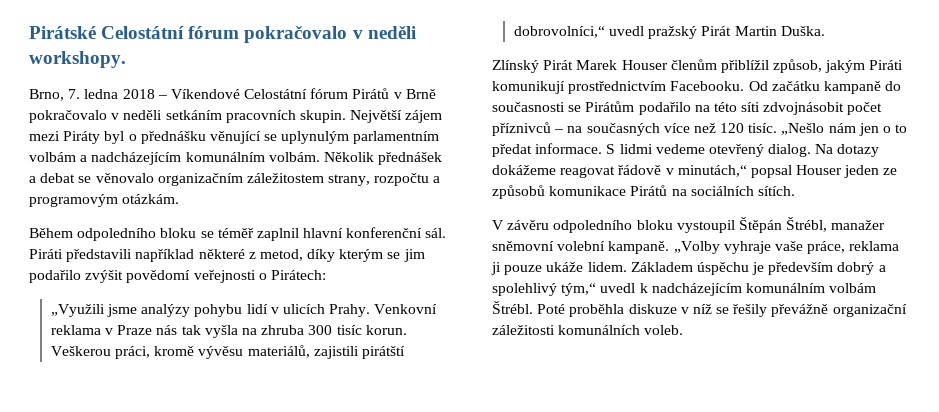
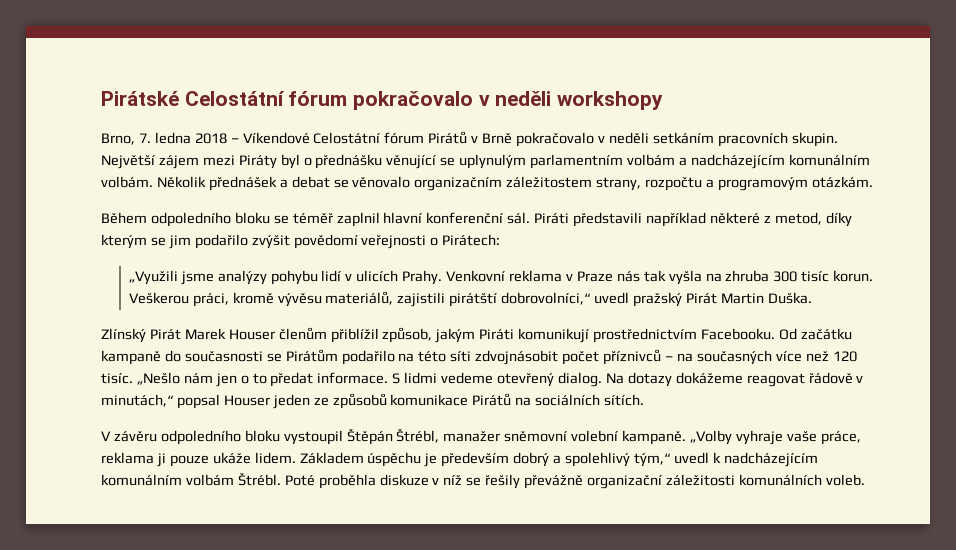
- Pirátské Celostátní fórum pokračovalo v neděli workshopy.
+ Pirátské Celostátní fórum pokračovalo v neděli workshopy

